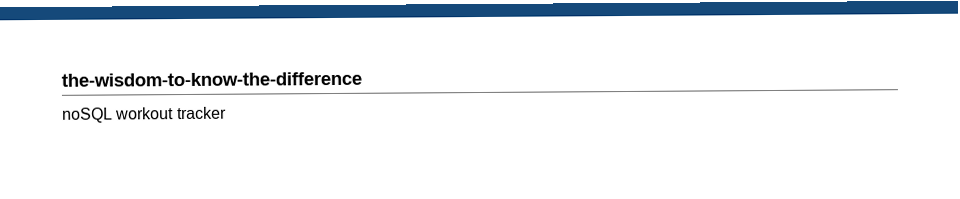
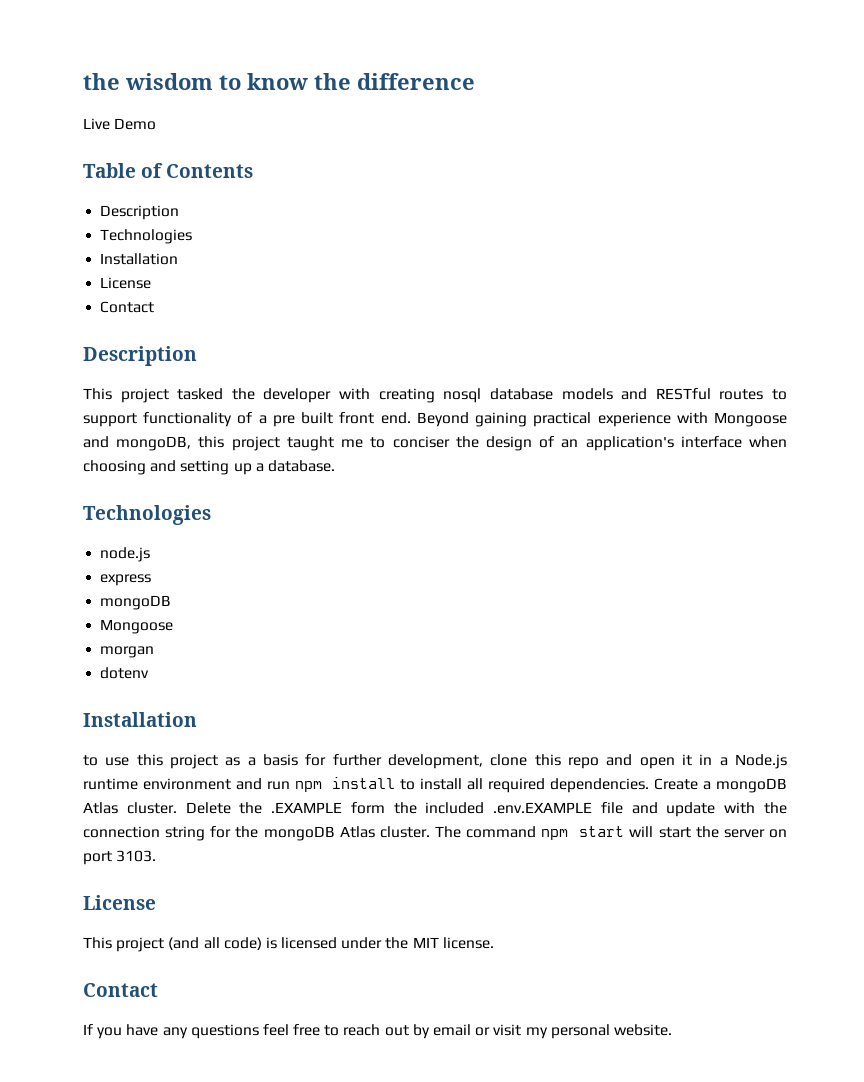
- the-wisdom-to-know-the-difference
- noSQL workout tracker
+ the wisdom to know the difference
+ Live Demo
+ Table of Contents
+ Description
+ Technologies
+ Installation
+ License
+ Contact
+ Description
+ This project tasked the developer with creating nosql database models and RESTful routes to support functionality of a pre built front end. Beyond gaining practical experience with Mongoose and mongoDB, this project taught me to conciser the design of an application's interface when choosing and setting up a database.
+ Technologies
+ node.js
+ express
+ mongoDB
+ Mongoose
+ morgan
+ dotenv
+ Installation
+ to use this project as a basis for further development, clone this repo and open it in a Node.js runtime environment and run npm install to install all required dependencies. Create a mongoDB Atlas cluster. Delete the .EXAMPLE form the included .env.EXAMPLE file and update with the connection string for the mongoDB Atlas cluster. The command npm start will start the server on port 3103.
+ License
+ This project (and all code) is licensed under the MIT license.
+ Contact
+ If you have any questions feel free to reach out by email or visit my personal website.

